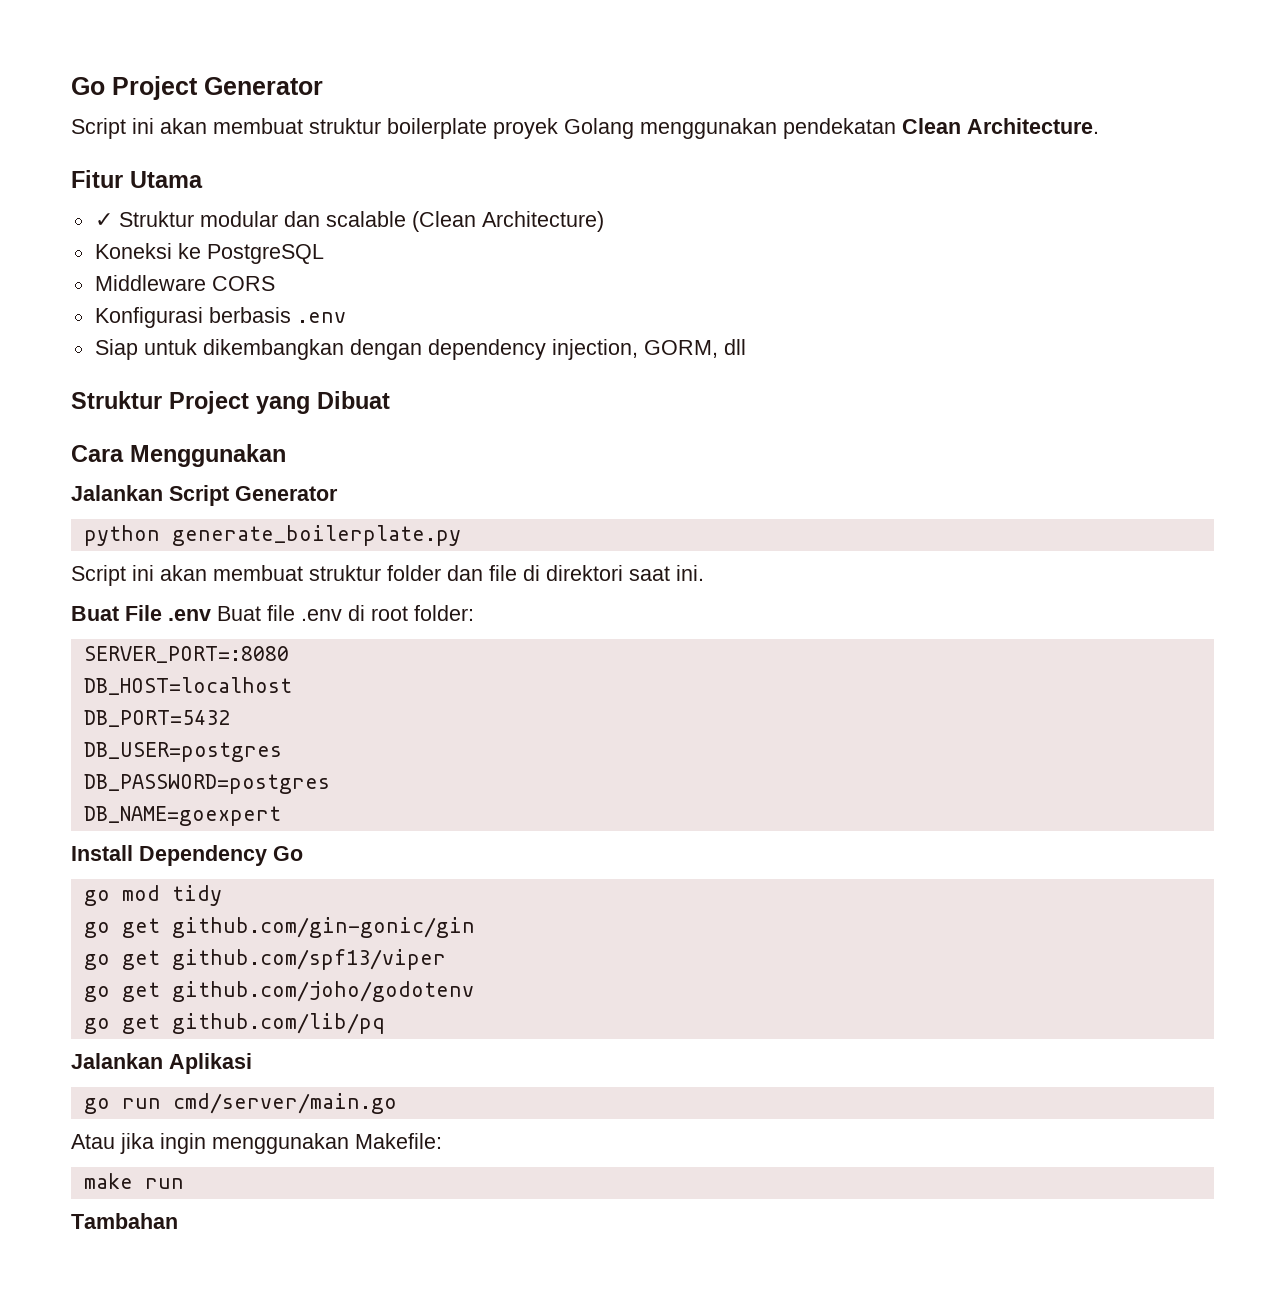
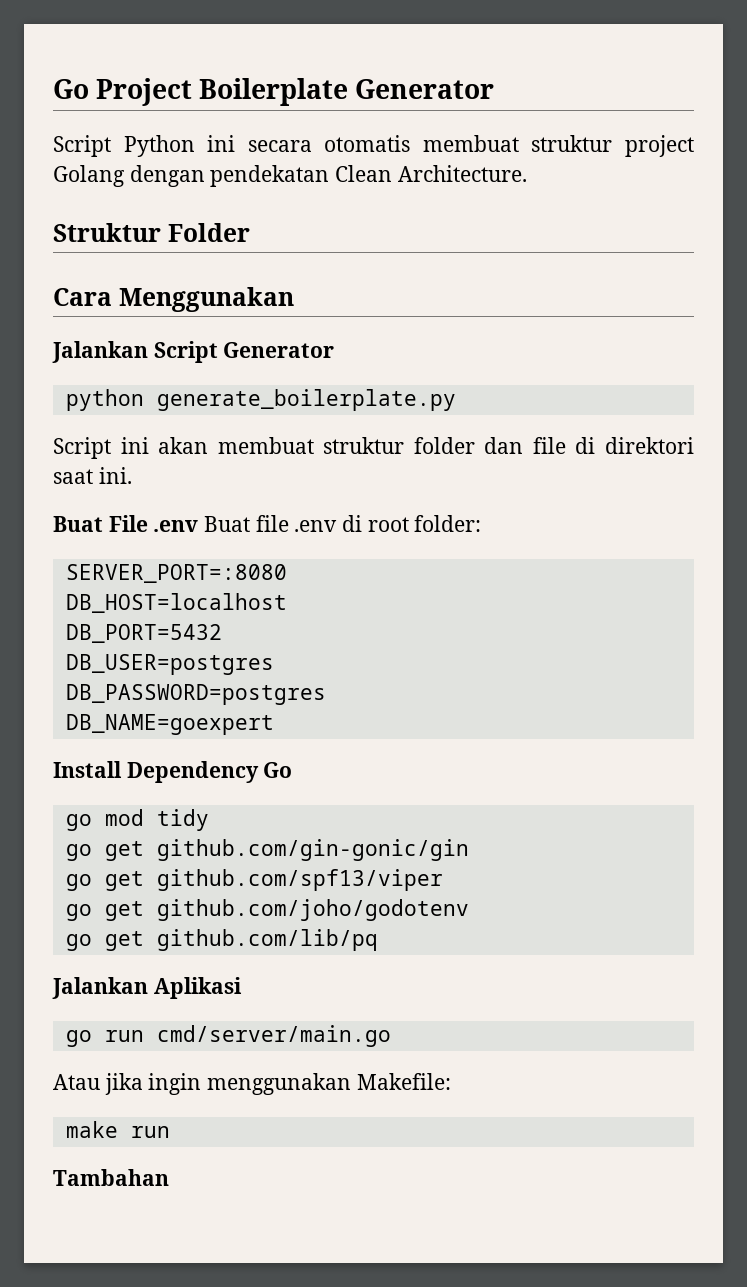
- Go Project Generator
+ Go Project Boilerplate Generator
- Script ini akan membuat struktur boilerplate proyek Golang menggunakan pendekatan Clean Architecture.
- Fitur Utama
- ✓ Struktur modular dan scalable (Clean Architecture)
- Koneksi ke PostgreSQL
- Middleware CORS
- Konfigurasi berbasis .env
- Siap untuk dikembangkan dengan dependency injection, GORM, dll
- Struktur Project yang Dibuat
+ Script Python ini secara otomatis membuat struktur project Golang dengan pendekatan Clean Architecture.
+ Struktur Folder

